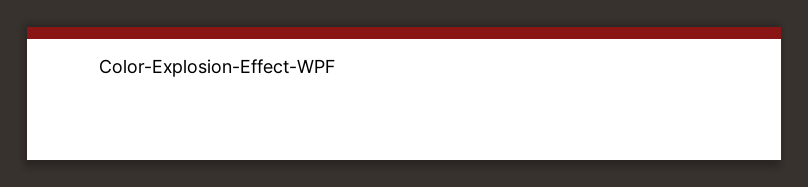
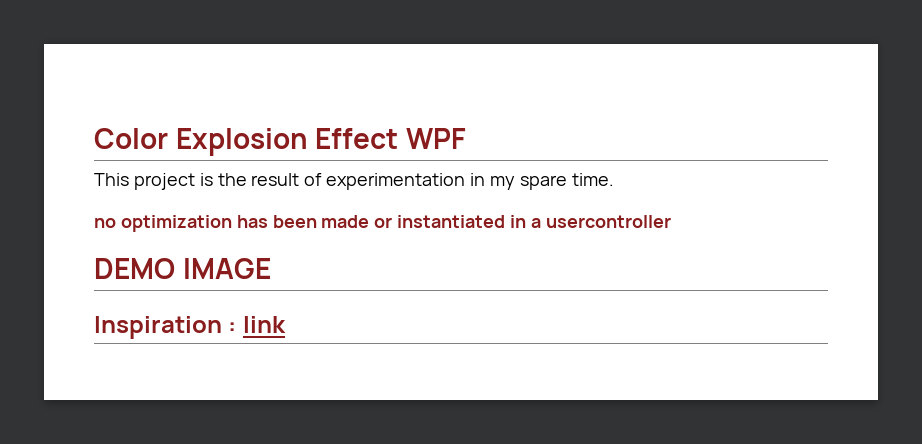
- Color-Explosion-Effect-WPF
+ Color Explosion Effect WPF
+ This project is the result of experimentation in my spare time.
+ no optimization has been made or instantiated in a usercontroller
+ DEMO IMAGE
+ Inspiration : link

